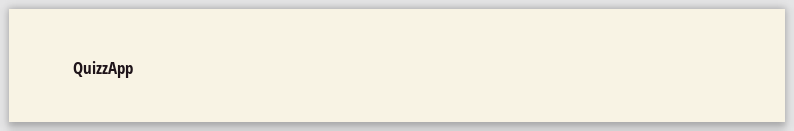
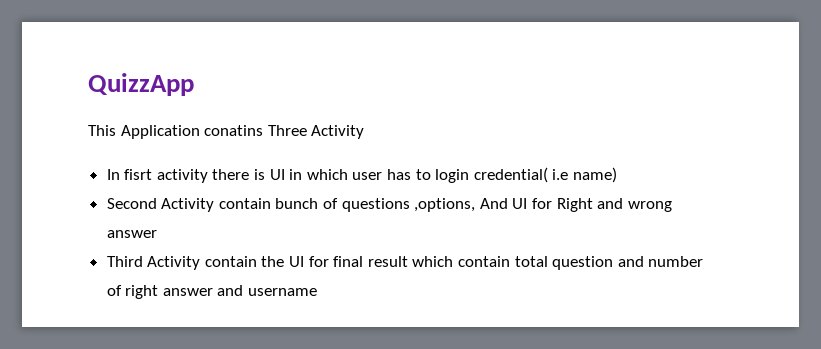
+ This Application conatins Three Activity
+ In fisrt activity there is UI in which user has to login credential( i.e name)
+ Second Activity contain bunch of questions ,options, And UI for Right and wrong answer
+ Third Activity contain the UI for final result which contain total question and number of right answer and username

